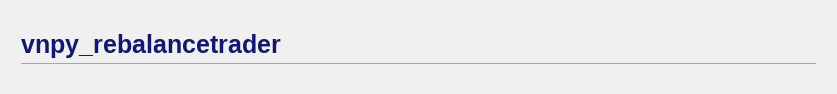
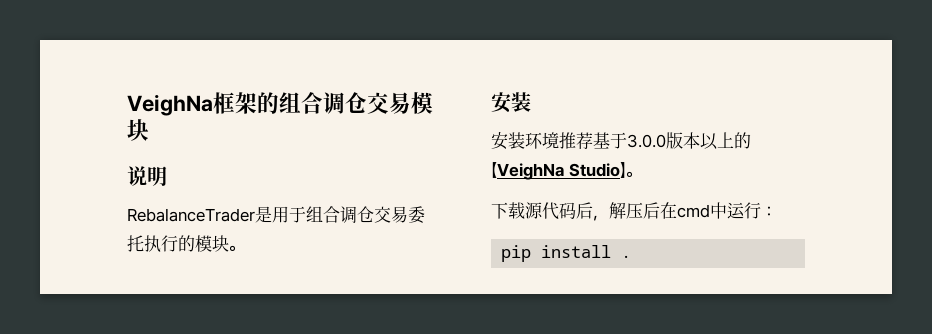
- vnpy_rebalancetrader
+ VeighNa框架的组合调仓交易模块
+ 说明
+ RebalanceTrader是用于组合调仓交易委托执行的模块。
+ 安装
+ 安装环境推荐基于3.0.0版本以上的【VeighNa Studio】。
+ 下载源代码后，解压后在cmd中运行：
+ pip install .

